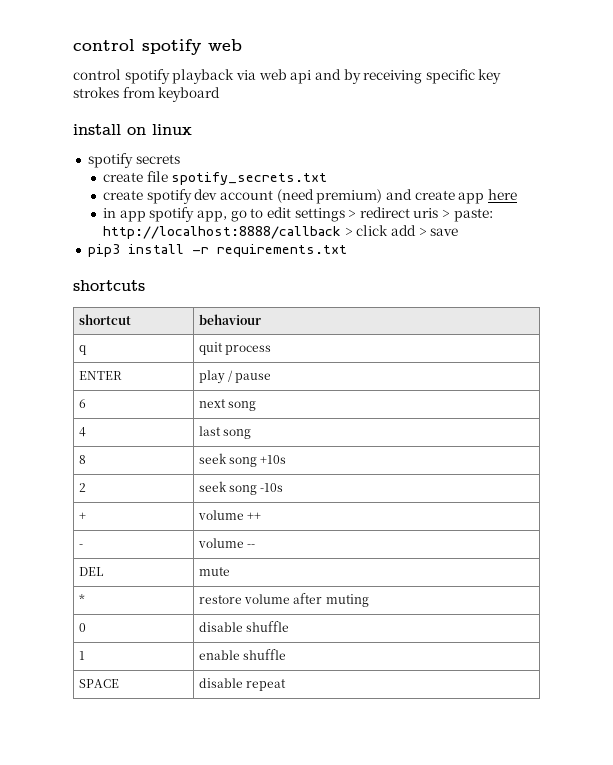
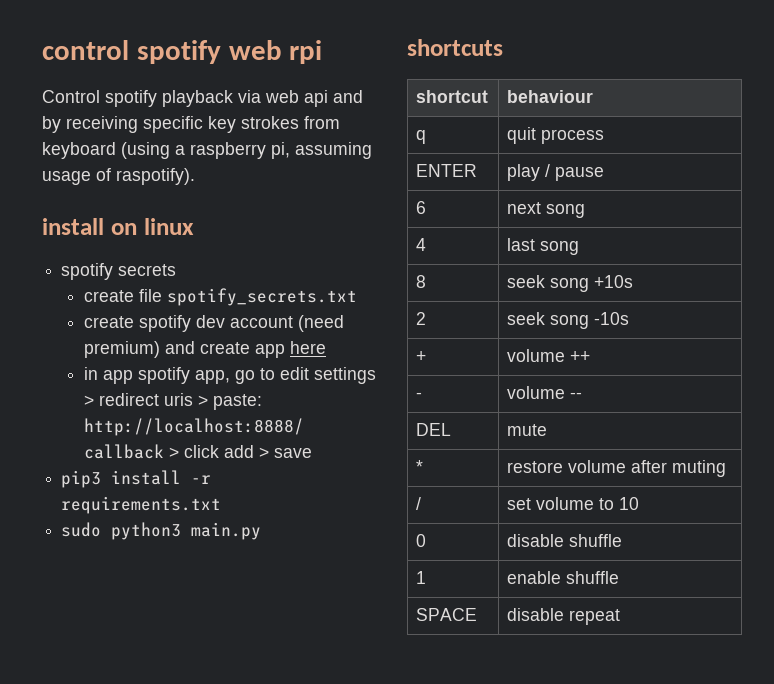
- control spotify web
- control spotify playback via web api and by receiving specific key strokes from keyboard
+ control spotify web rpi
+ Control spotify playback via web api and by receiving specific key strokes from keyboard (using a raspberry pi, assuming usage of raspotify).
+ sudo python3 main.py
+ / | set volume to 10

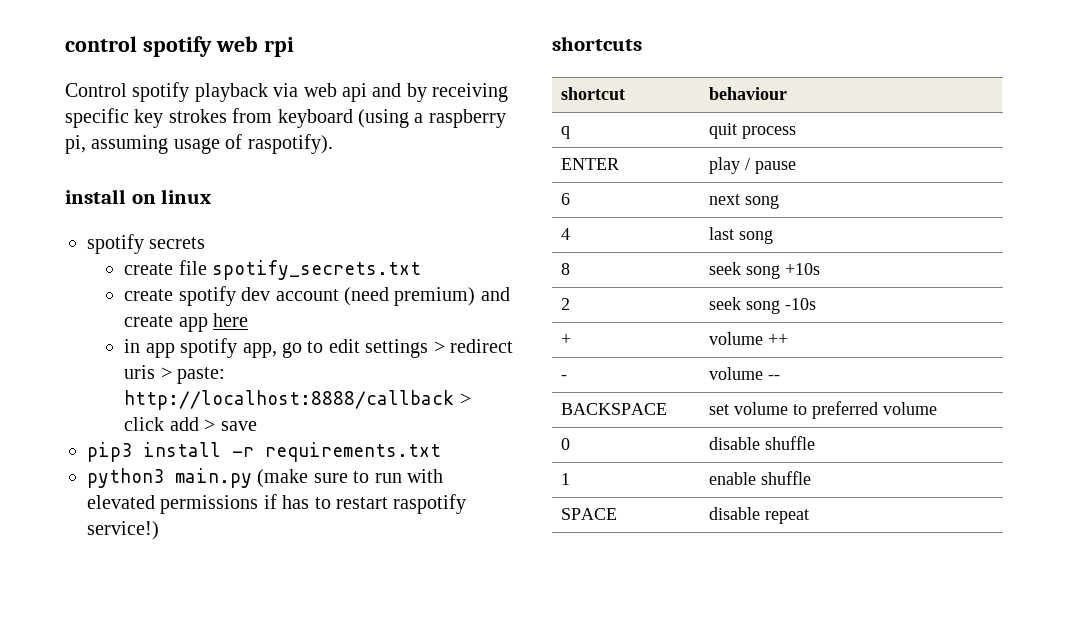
- sudo python3 main.py
+ python3 main.py (make sure to run with elevated permissions if has to restart raspotify service!)
- DEL | mute
- * | restore volume after muting
- / | set volume to 10
+ BACKSPACE | set volume to preferred volume

